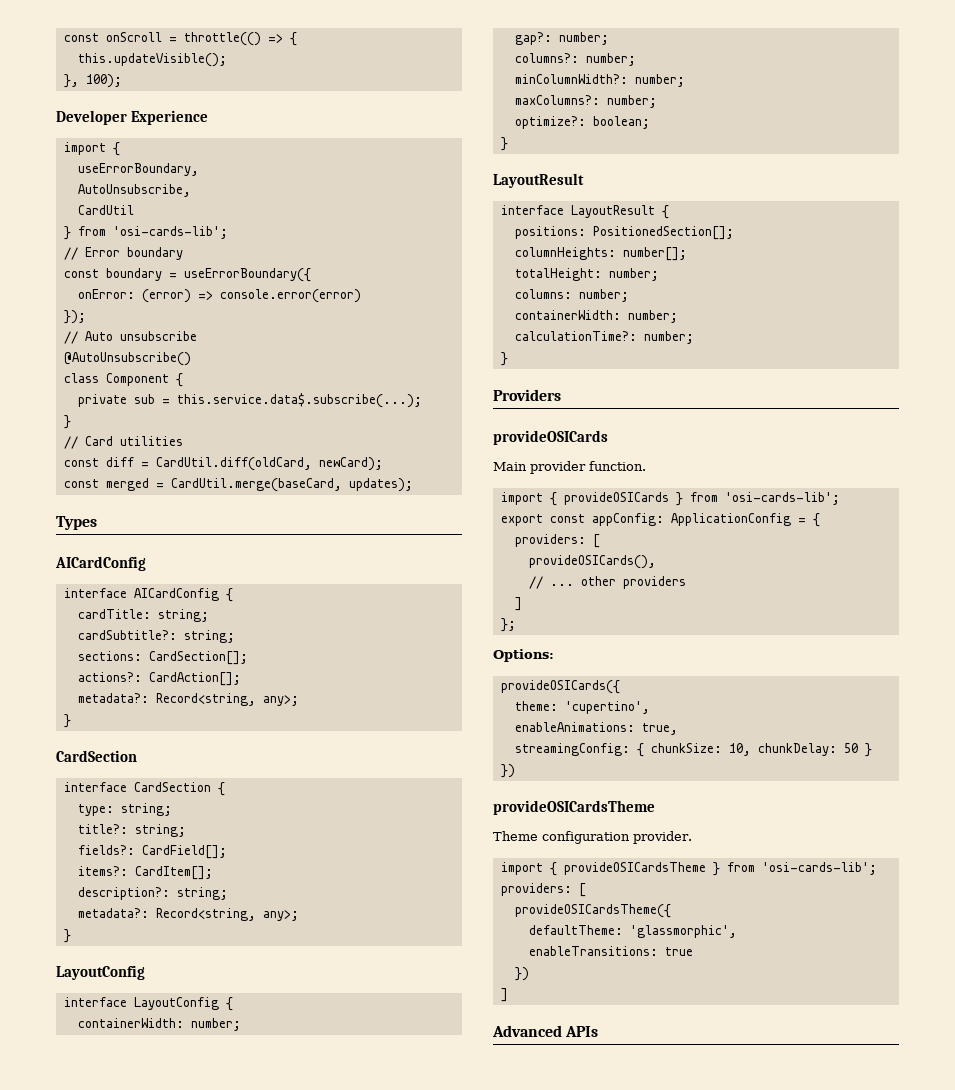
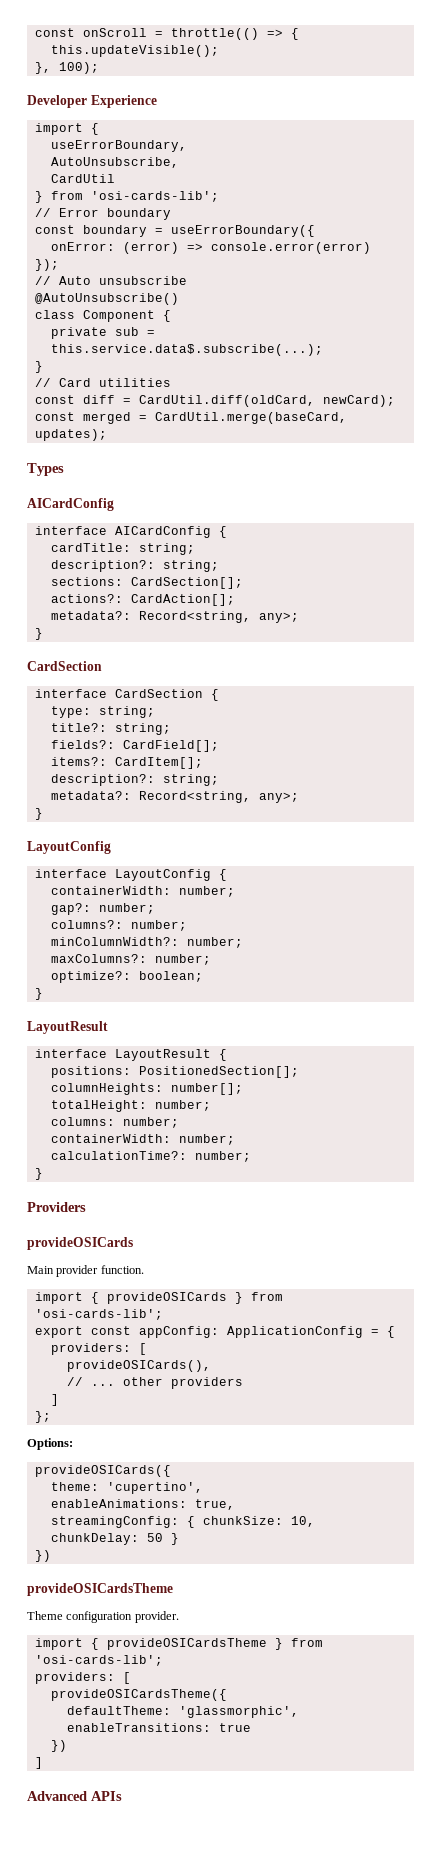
  cardTitle: string;
- cardSubtitle?: string;
+ description?: string;

